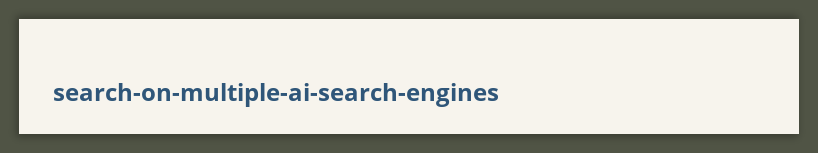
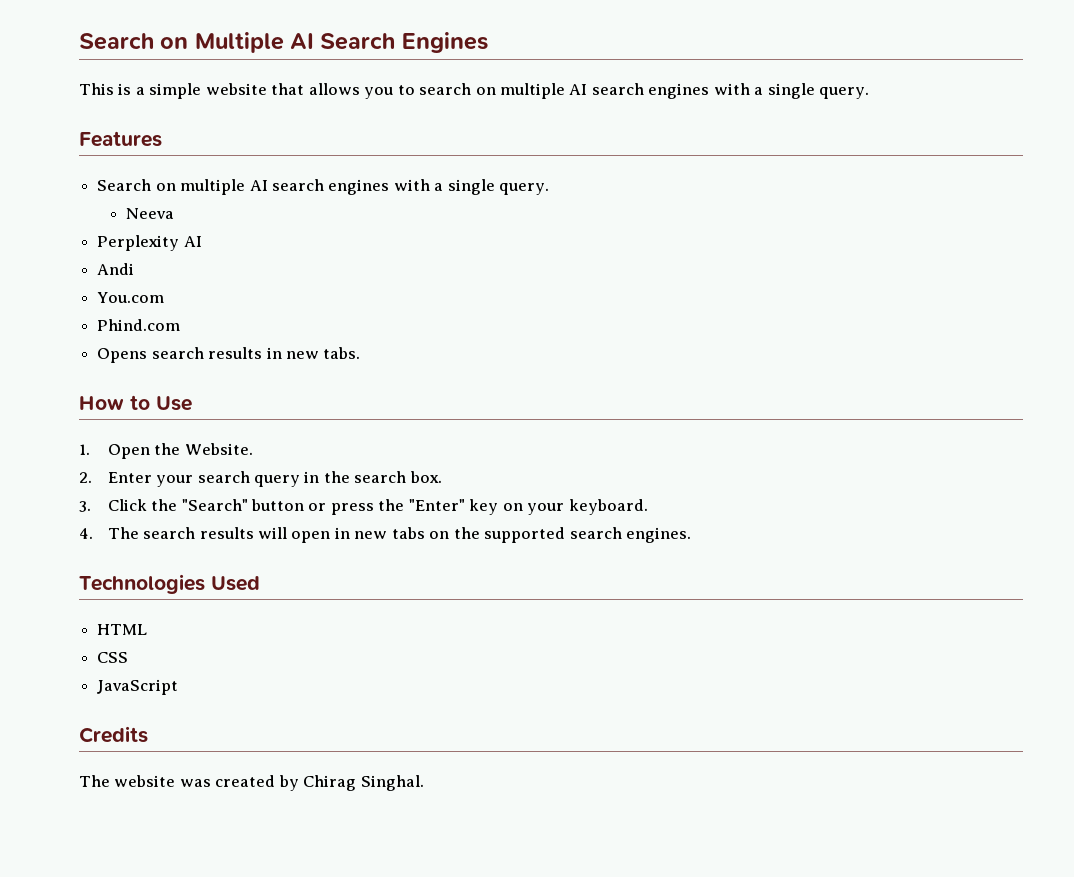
- search-on-multiple-ai-search-engines
+ Search on Multiple AI Search Engines
+ This is a simple website that allows you to search on multiple AI search engines with a single query.
+ Features
+ Search on multiple AI search engines with a single query.
+ Neeva
+ Perplexity AI
+ Andi
+ You.com
+ Phind.com
+ Opens search results in new tabs.
+ How to Use
+ 1. Open the Website.
+ 2. Enter your search query in the search box.
+ 3. Click the "Search" button or press the "Enter" key on your keyboard.
+ 4. The search results will open in new tabs on the supported search engines.
+ Technologies Used
+ HTML
+ CSS
+ JavaScript
+ Credits
+ The website was created by Chirag Singhal.

